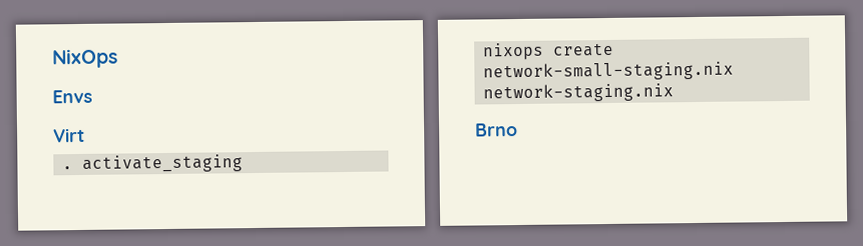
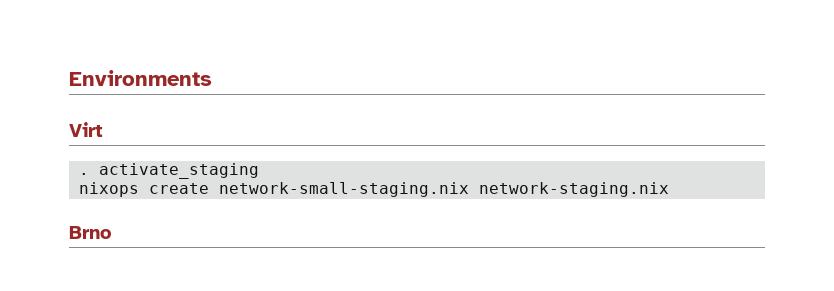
- NixOps
- Envs
+ Environments

